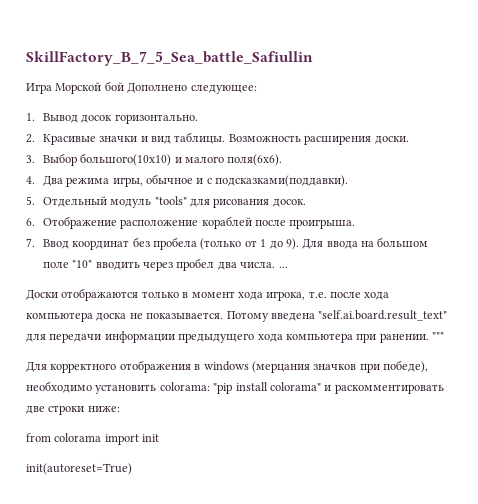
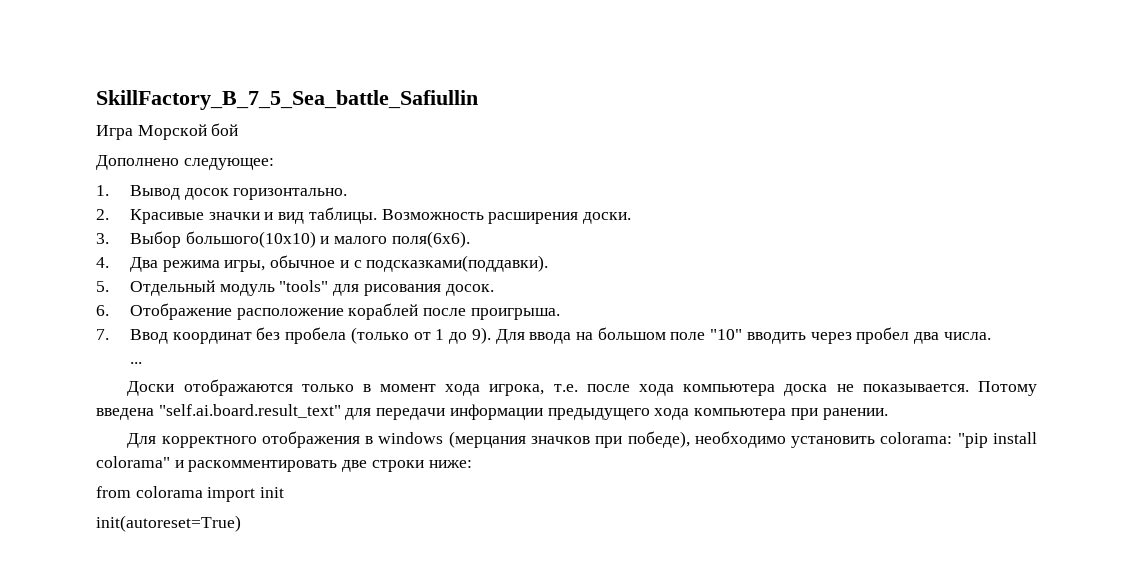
- Игра Морской бой Дополнено следующее:
+ Игра Морской бой
+ Дополнено следующее:
- Для ввода на большом поле "10" вводить через пробел два числа. ...
+ Для ввода на большом поле "10" вводить через пробел два числа.
+ ...
- """

